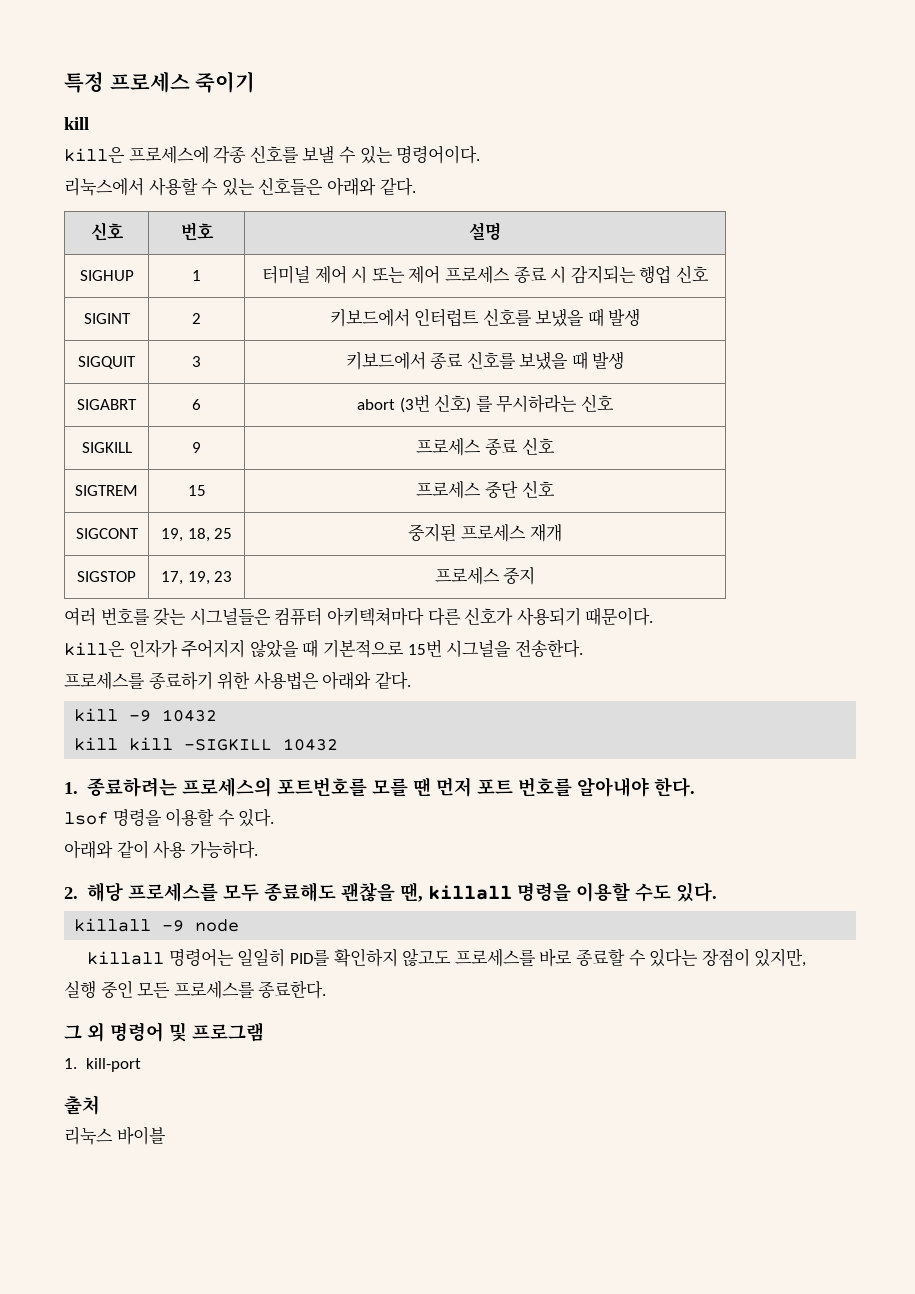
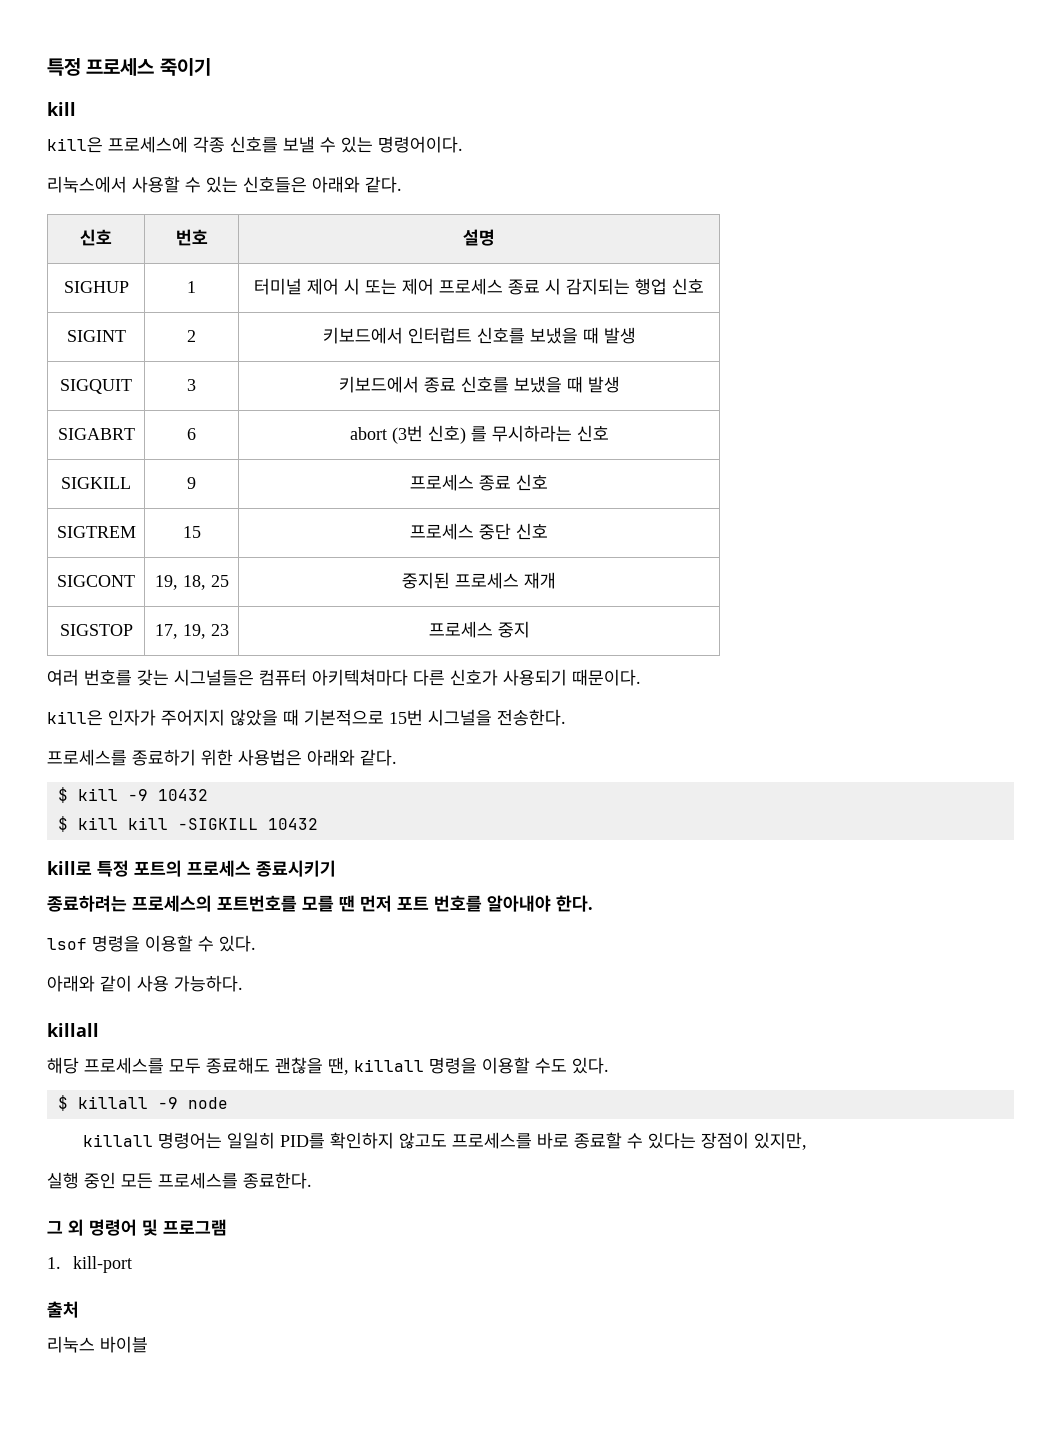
- kill -9 10432
+ $ kill -9 10432
- kill kill -SIGKILL 10432
+ $ kill kill -SIGKILL 10432
- 1. 종료하려는 프로세스의 포트번호를 모를 땐 먼저 포트 번호를 알아내야 한다.
+ kill로 특정 포트의 프로세스 종료시키기
+ 종료하려는 프로세스의 포트번호를 모를 땐 먼저 포트 번호를 알아내야 한다.
  아래와 같이 사용 가능하다.
- 2. 해당 프로세스를 모두 종료해도 괜찮을 땐, killall 명령을 이용할 수도 있다.
+ killall
+ 해당 프로세스를 모두 종료해도 괜찮을 땐, killall 명령을 이용할 수도 있다.
- killall -9 node
+ $ killall -9 node

